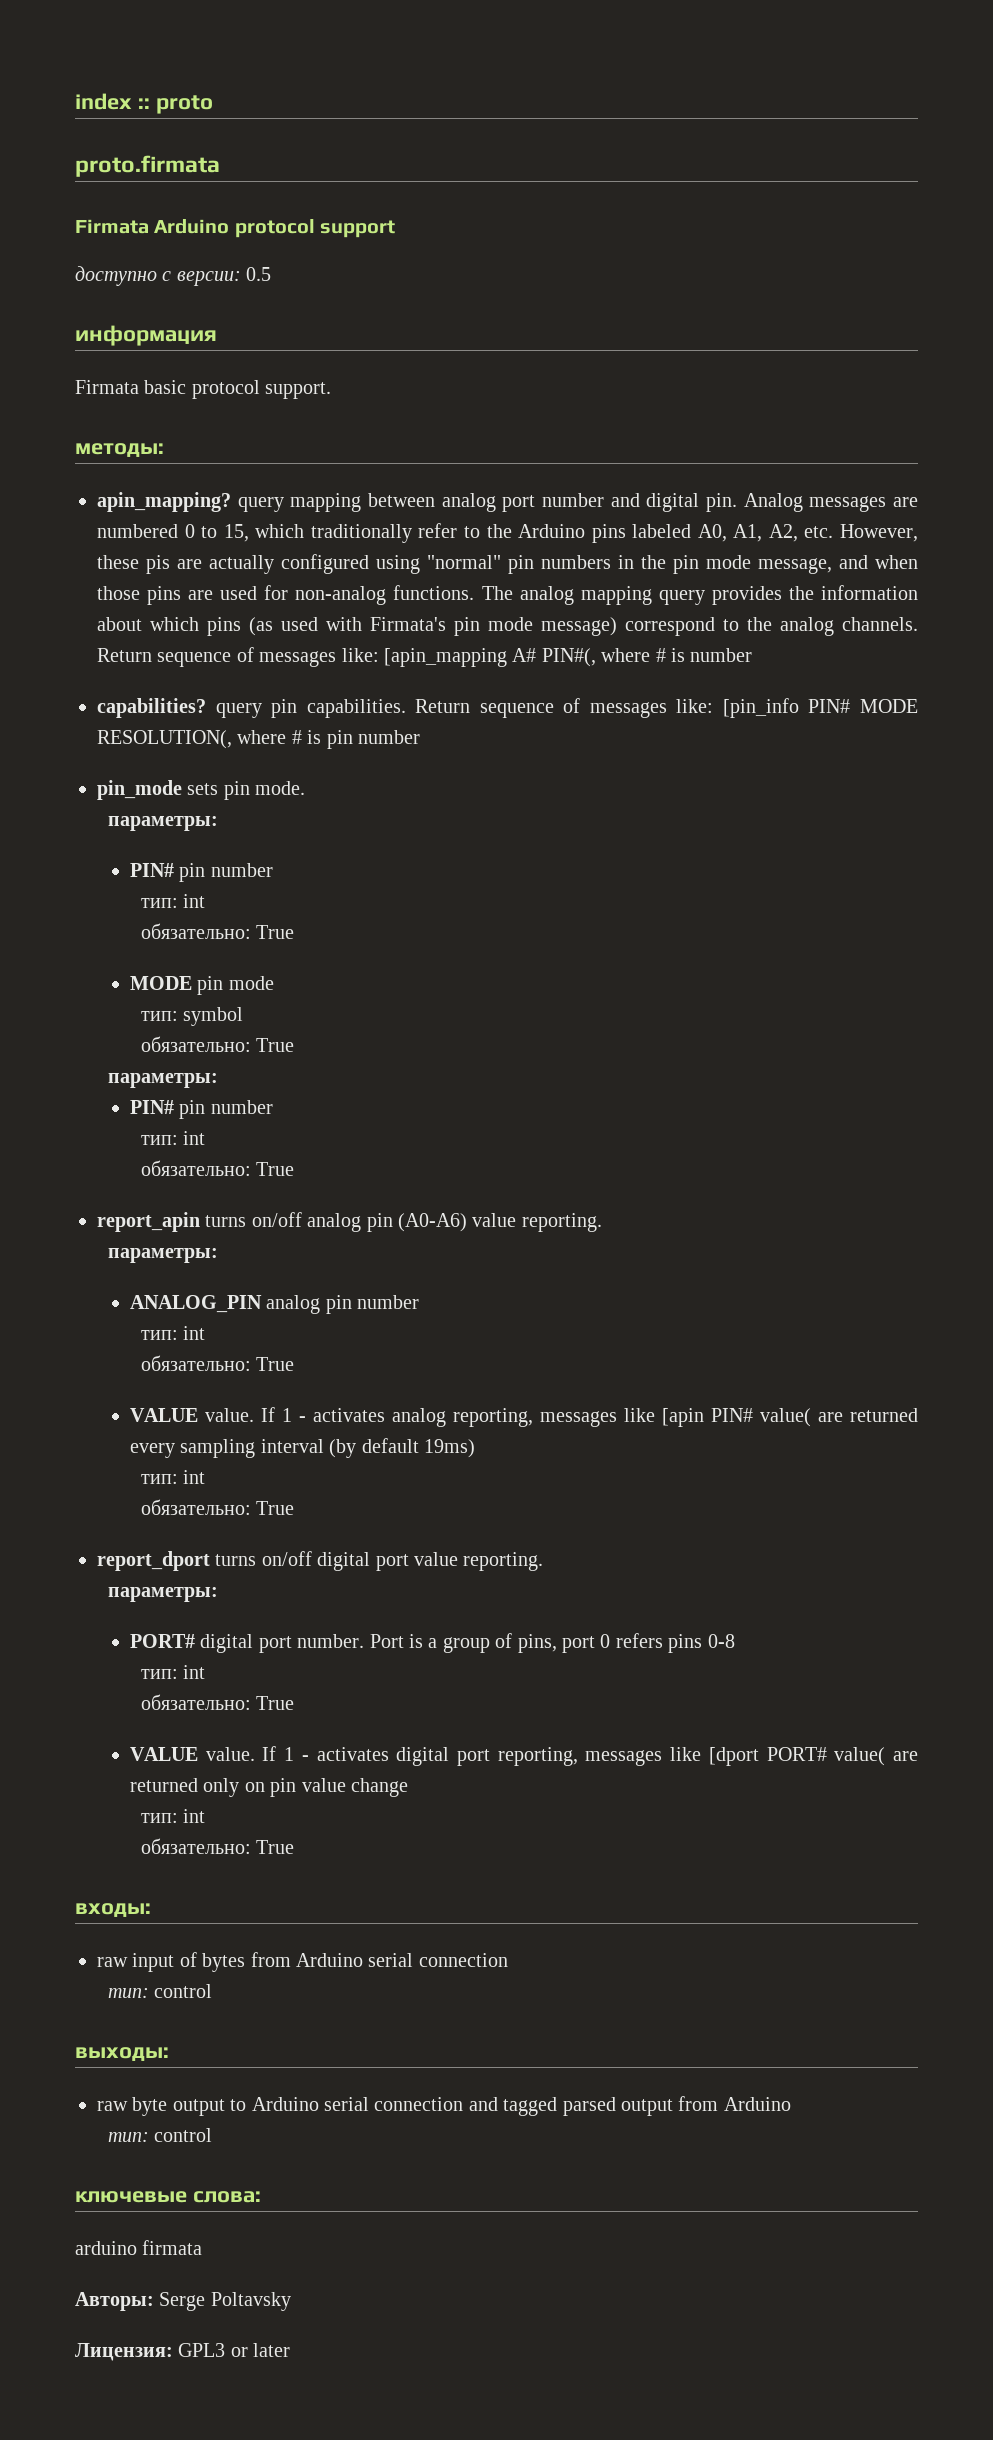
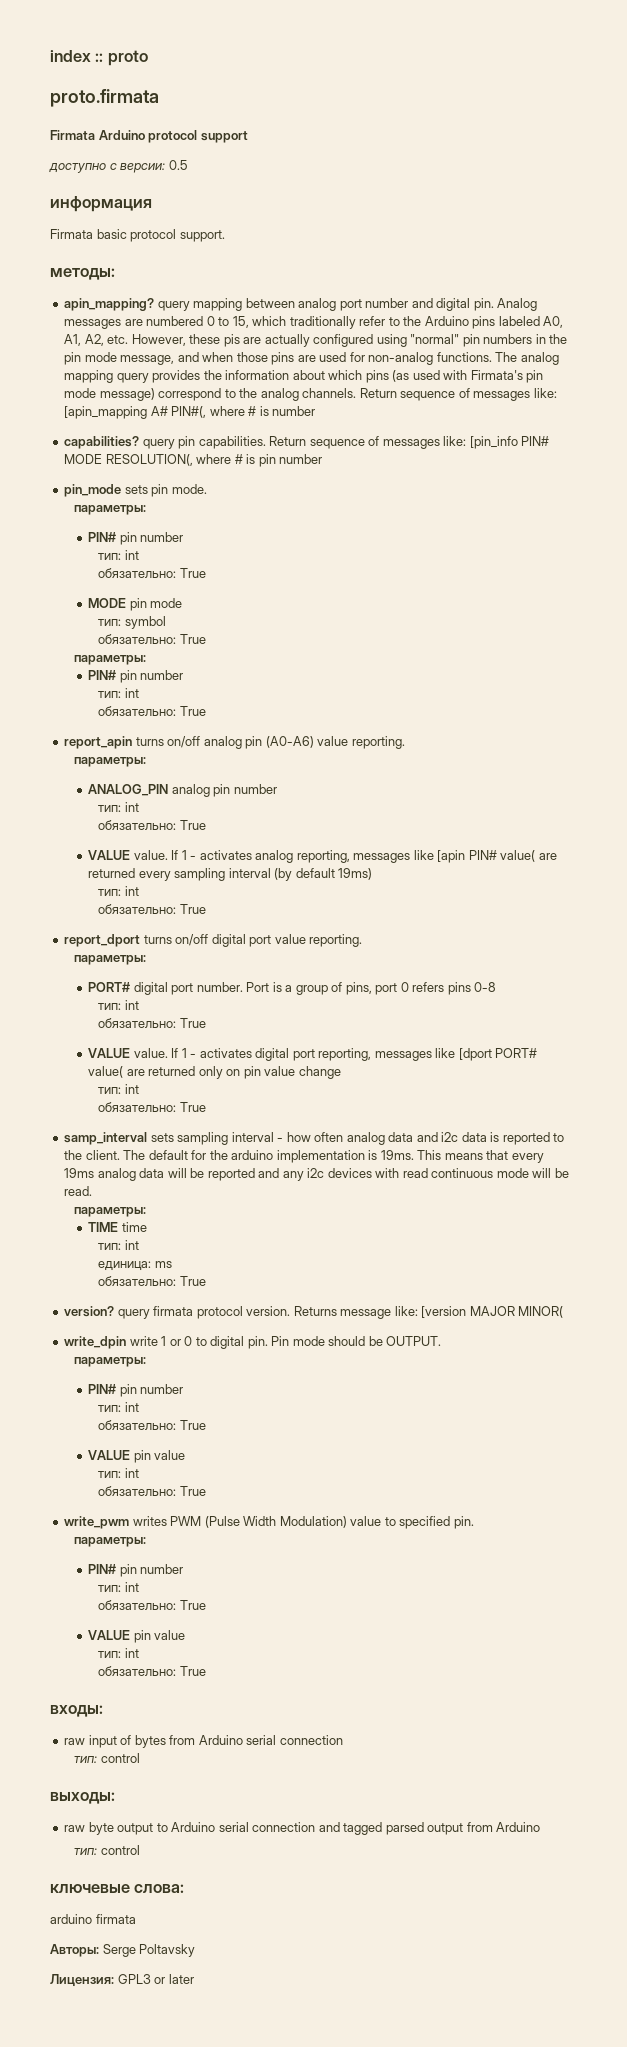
+ samp_interval sets sampling interval - how often analog data and i2c data is reported to the client. The default for the arduino implementation is 19ms. This means that every 19ms analog data will be reported and any i2c devices with read continuous mode will be read.
+ параметры:
+ TIME time
+ тип: int
+ единица: ms
+ обязательно: True
+ version? query firmata protocol version. Returns message like: [version MAJOR MINOR(
+ write_dpin write 1 or 0 to digital pin. Pin mode should be OUTPUT.
+ параметры:
+ PIN# pin number
+ тип: int
+ обязательно: True
+ VALUE pin value
+ тип: int
+ обязательно: True
+ write_pwm writes PWM (Pulse Width Modulation) value to specified pin.
+ параметры:
+ PIN# pin number
+ тип: int
+ обязательно: True
+ VALUE pin value
+ тип: int
+ обязательно: True

